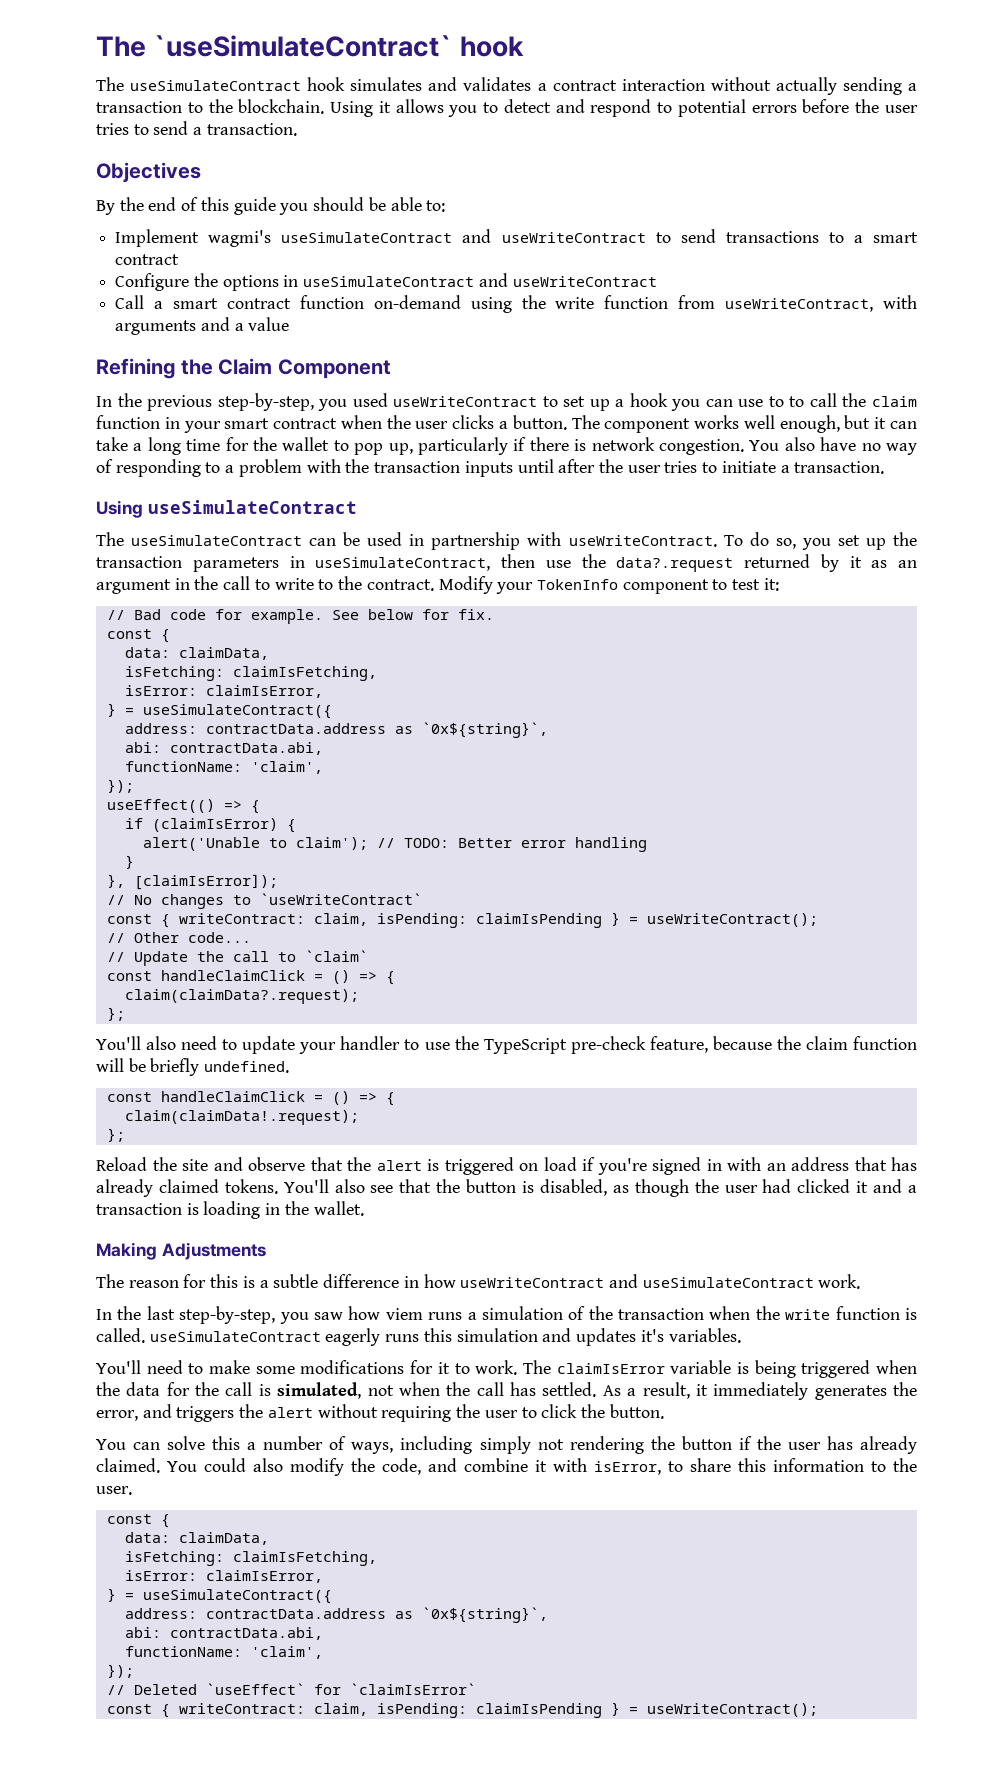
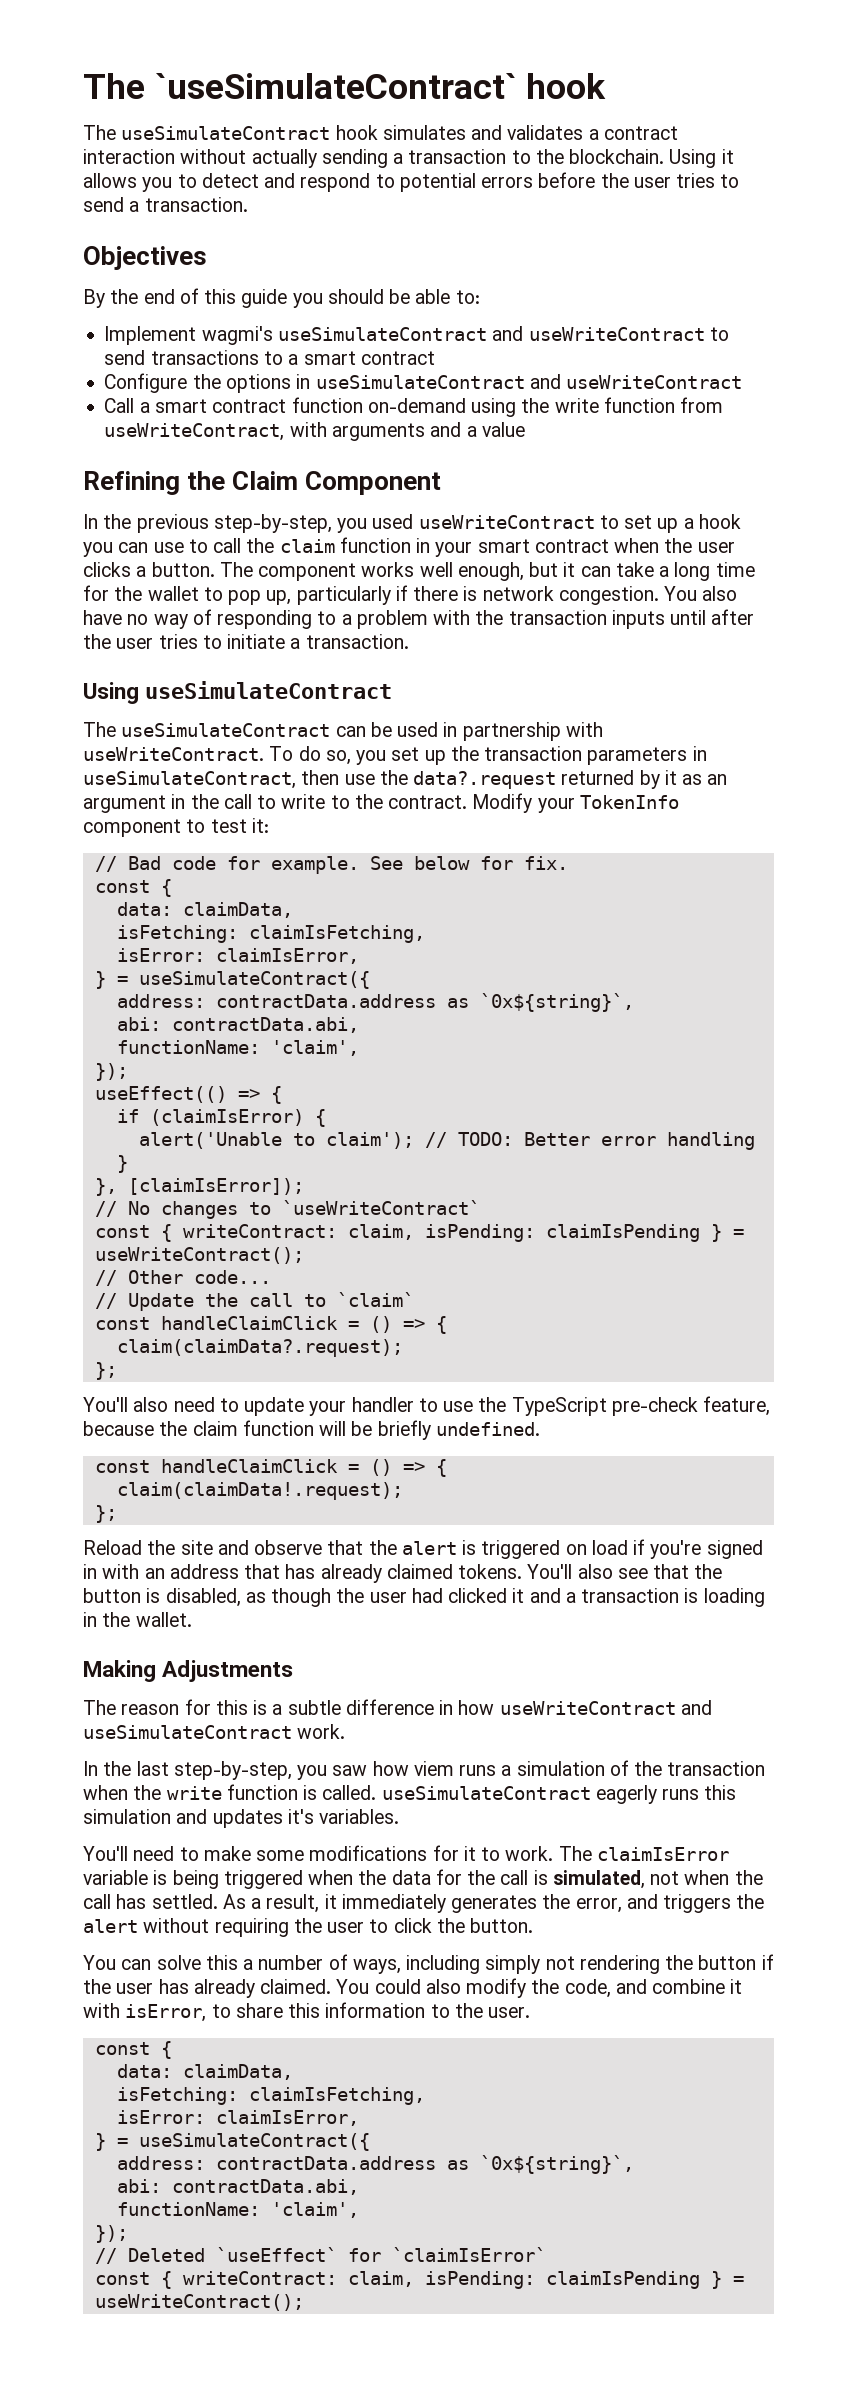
- In the previous step-by-step, you used useWriteContract to set up a hook you can use to to call the claim function in your smart contract when the user clicks a button.
+ In the previous step-by-step, you used useWriteContract to set up a hook you can use to call the claim function in your smart contract when the user clicks a button.

